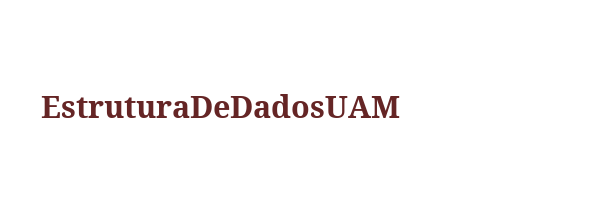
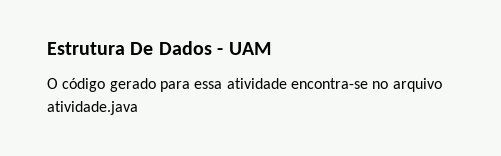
- EstruturaDeDadosUAM
+ Estrutura De Dados - UAM
+ O código gerado para essa atividade encontra-se no arquivo atividade.java

